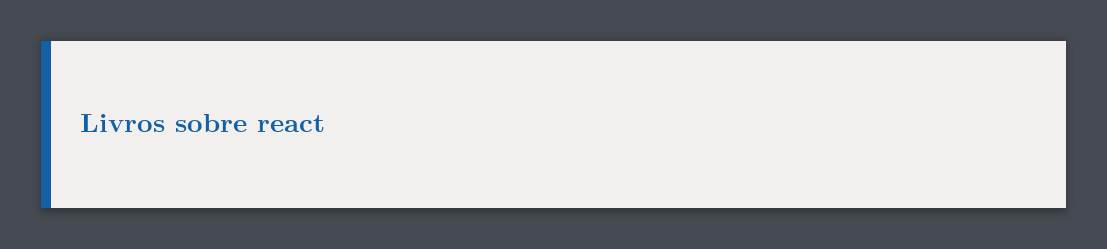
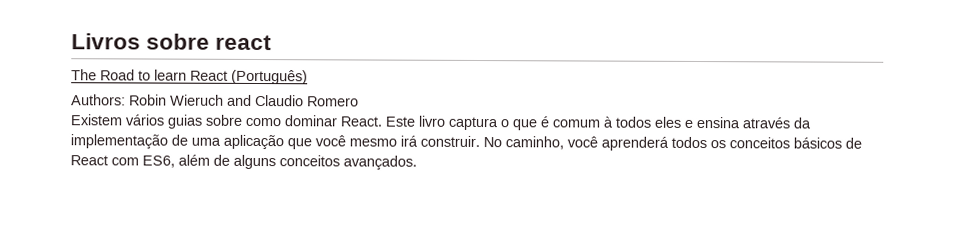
+ The Road to learn React (Português)
+ Authors: Robin Wieruch and Claudio Romero
+ Existem vários guias sobre como dominar React. Este livro captura o que é comum à todos eles e ensina através da implementação de uma aplicação que você mesmo irá construir. No caminho, você aprenderá todos os conceitos básicos de React com ES6, além de alguns conceitos avançados.

